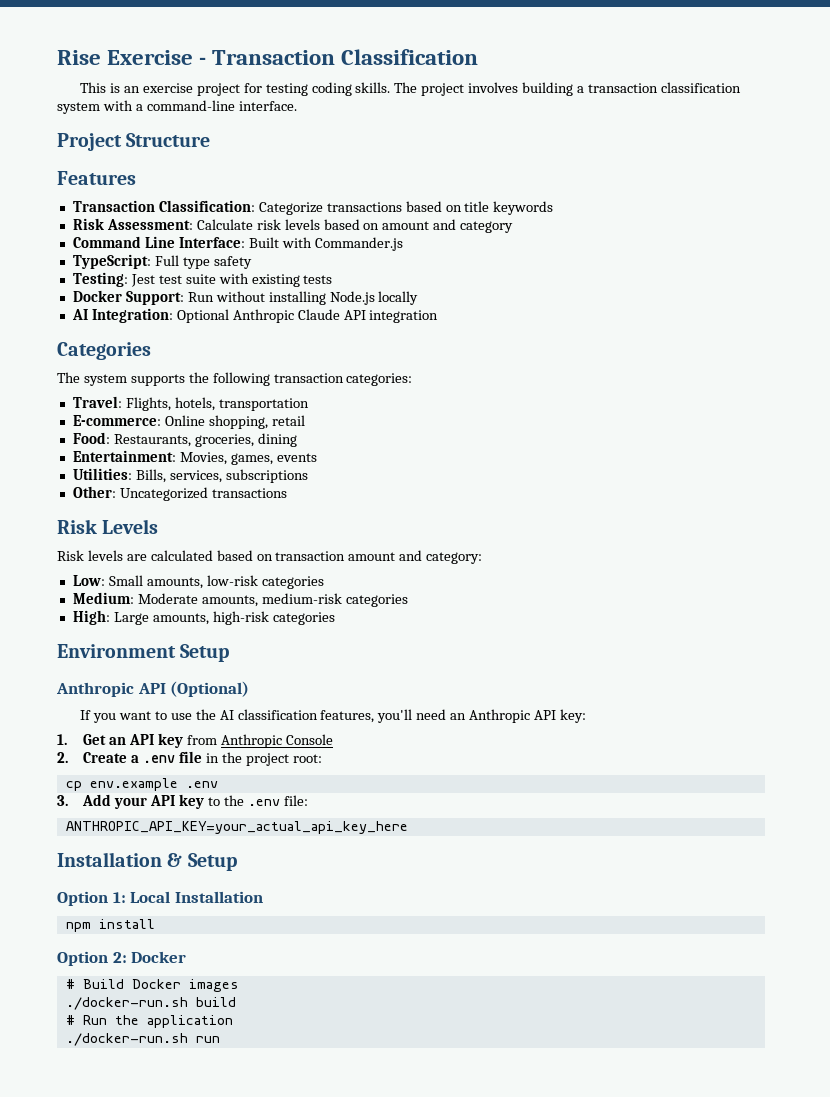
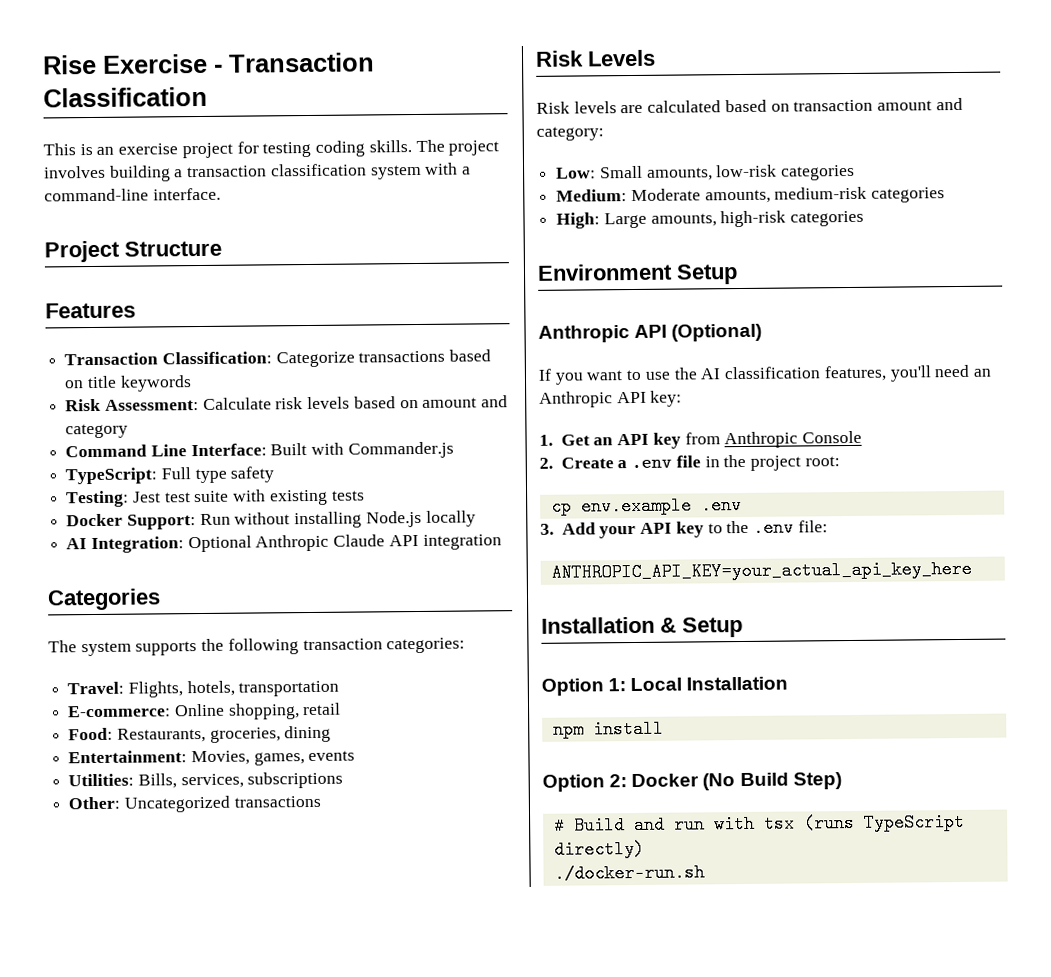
- Option 2: Docker
+ Option 2: Docker (No Build Step)
- # Build Docker images
- ./docker-run.sh build
- # Run the application
- ./docker-run.sh run
+ # Build and run with tsx (runs TypeScript directly)
+ ./docker-run.sh

